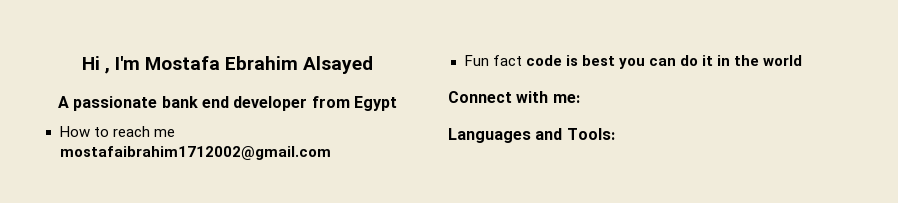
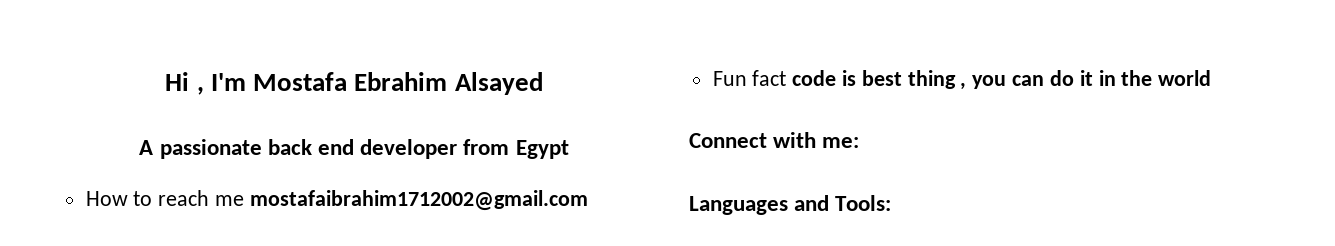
- A passionate bank end developer from Egypt
+ A passionate back end developer from Egypt
- Fun fact code is best you can do it in the world
+ Fun fact code is best thing , you can do it in the world

